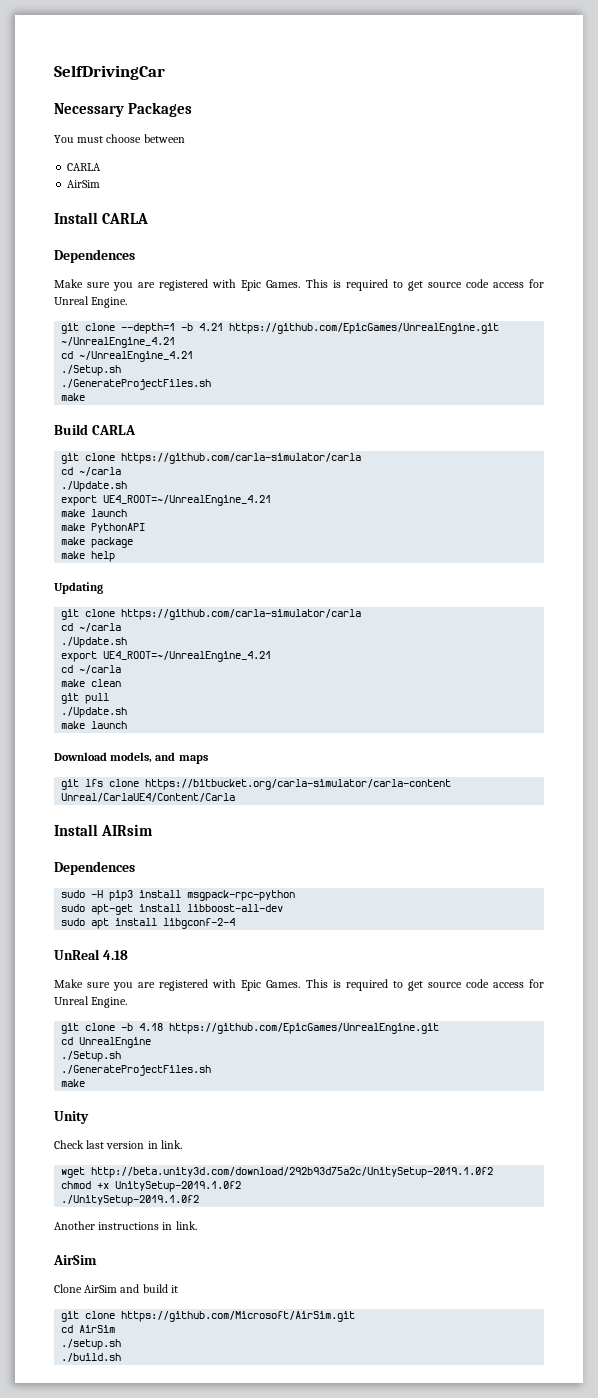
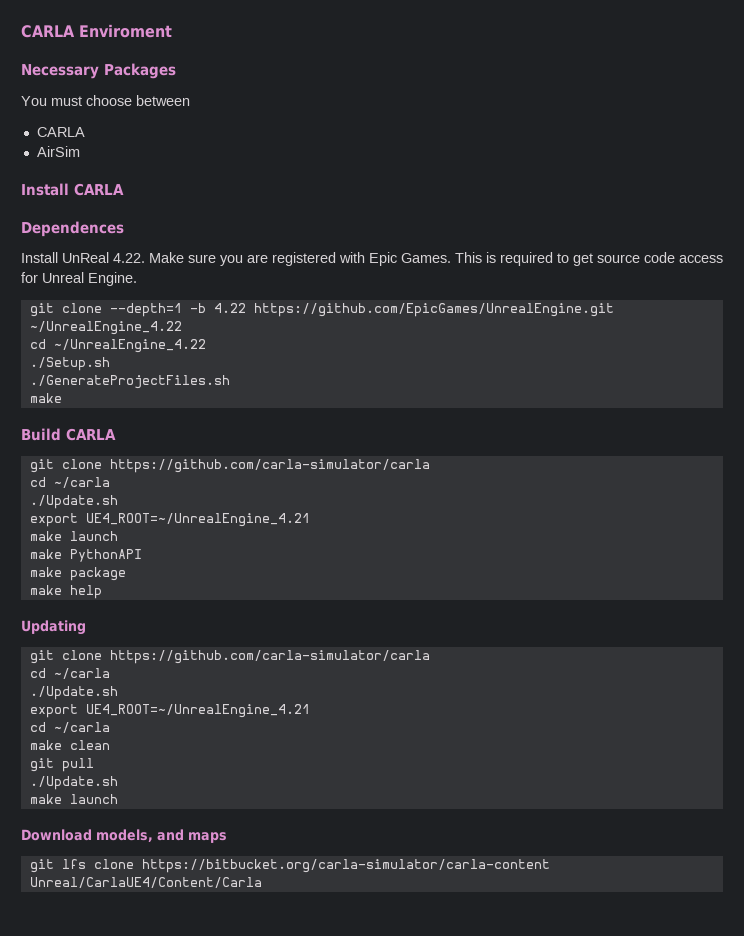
- SelfDrivingCar
+ CARLA Enviroment
  Install CARLA
  Dependences
- Make sure you are registered with Epic Games.
+ Install UnReal 4.22. Make sure you are registered with Epic Games.
- git clone --depth=1 -b 4.21 https://github.com/EpicGames/UnrealEngine.git ~/UnrealEngine_4.21
- cd ~/UnrealEngine_4.21
+ git clone --depth=1 -b 4.22 https://github.com/EpicGames/UnrealEngine.git ~/UnrealEngine_4.22
+ cd ~/UnrealEngine_4.22
- Install AIRsim
- Dependences
- sudo -H pip3 install msgpack-rpc-python
- sudo apt-get install libboost-all-dev
- sudo apt install libgconf-2-4
- UnReal 4.18
- Make sure you are registered with Epic Games. This is required to get source code access for Unreal Engine.
- git clone -b 4.18 https://github.com/EpicGames/UnrealEngine.git
- cd UnrealEngine
- ./Setup.sh
- ./GenerateProjectFiles.sh
- make
- Unity
- Check last version in link.
- wget http://beta.unity3d.com/download/292b93d75a2c/UnitySetup-2019.1.0f2
- chmod +x UnitySetup-2019.1.0f2
- ./UnitySetup-2019.1.0f2
- Another instructions in link.
- AirSim
- Clone AirSim and build it
- git clone https://github.com/Microsoft/AirSim.git
- cd AirSim
- ./setup.sh
- ./build.sh

